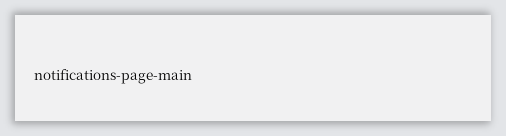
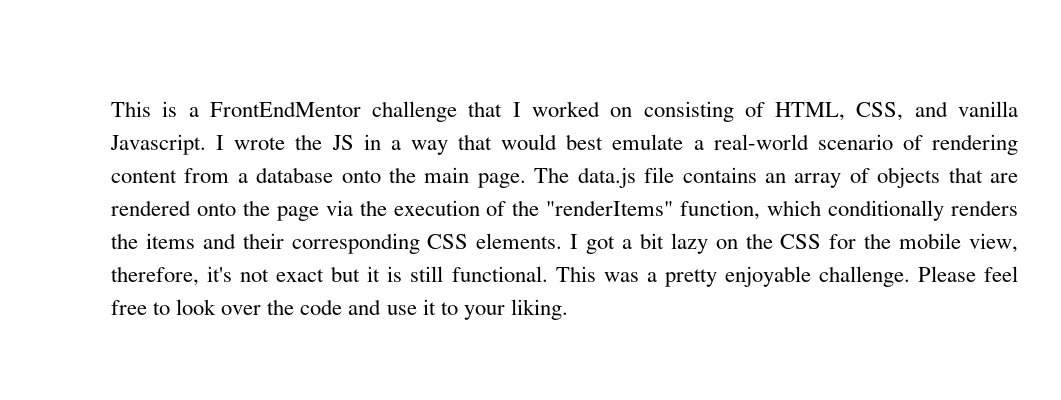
- notifications-page-main
+ This is a FrontEndMentor challenge that I worked on consisting of HTML, CSS, and vanilla Javascript. I wrote the JS in a way that would best emulate a real-world scenario of rendering content from a database onto the main page. The data.js file contains an array of objects that are rendered onto the page via the execution of the "renderItems" function, which conditionally renders the items and their corresponding CSS elements. I got a bit lazy on the CSS for the mobile view, therefore, it's not exact but it is still functional. This was a pretty enjoyable challenge. Please feel free to look over the code and use it to your liking.

